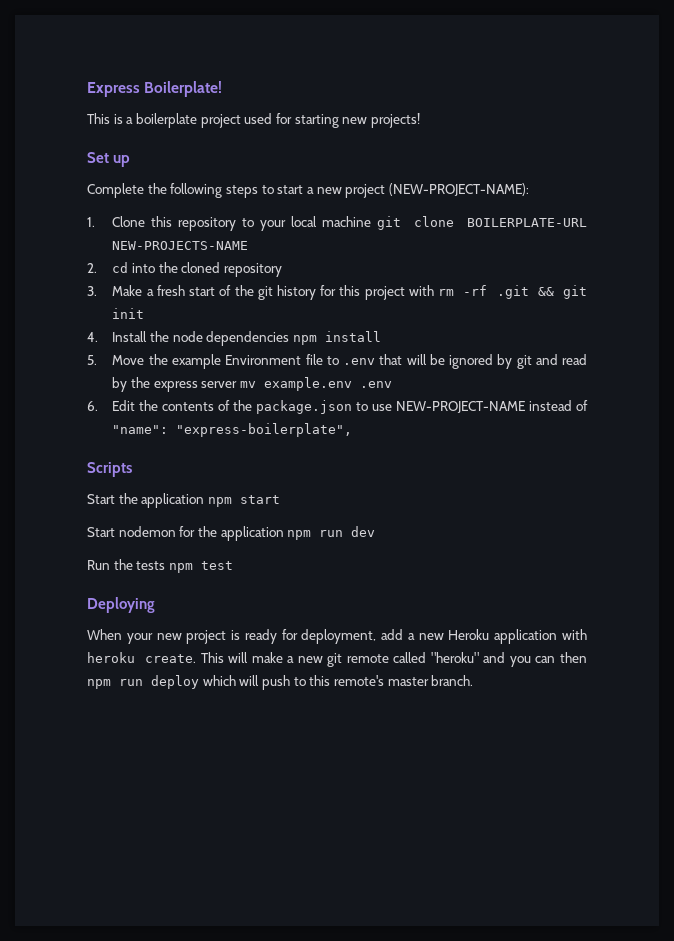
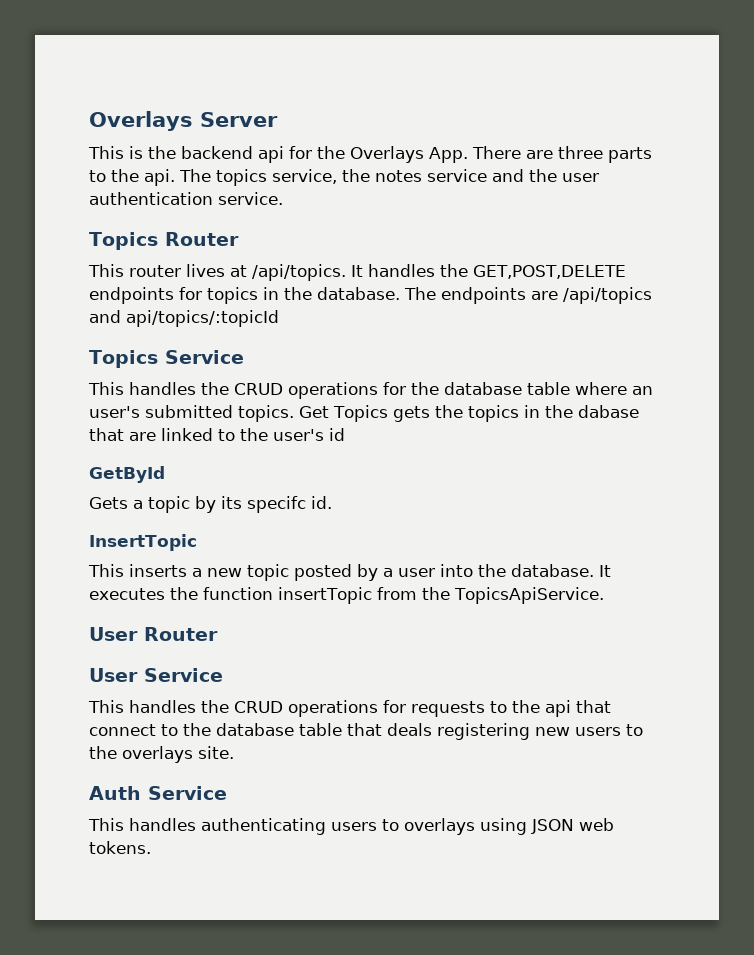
- Express Boilerplate!
+ Overlays Server
- This is a boilerplate project used for starting new projects!
- Set up
- Complete the following steps to start a new project (NEW-PROJECT-NAME):
- 1. Clone this repository to your local machine git clone BOILERPLATE-URL NEW-PROJECTS-NAME
- 2. cd into the cloned repository
- 3. Make a fresh start of the git history for this project with rm -rf .git && git init
- 4. Install the node dependencies npm install
- 5. Move the example Environment file to .env that will be ignored by git and read by the express server mv example.env .env
- 6. Edit the contents of the package.json to use NEW-PROJECT-NAME instead of "name": "express-boilerplate",
- Scripts
- Start the application npm start
- Start nodemon for the application npm run dev
- Run the tests npm test
- Deploying
- When your new project is ready for deployment, add a new Heroku application with heroku create. This will make a new git remote called "heroku" and you can then npm run deploy which will push to this remote's master branch.
+ This is the backend api for the Overlays App. There are three parts to the api. The topics service, the notes service and the user authentication service.
+ Topics Router
+ This router lives at /api/topics. It handles the GET,POST,DELETE endpoints for topics in the database. The endpoints are /api/topics and api/topics/:topicId
+ Topics Service
+ This handles the CRUD operations for the database table where an user's submitted topics. Get Topics gets the topics in the dabase that are linked to the user's id
+ GetById
+ Gets a topic by its specifc id.
+ InsertTopic
+ This inserts a new topic posted by a user into the database. It executes the function insertTopic from the TopicsApiService.
+ User Router
+ User Service
+ This handles the CRUD operations for requests to the api that connect to the database table that deals registering new users to the overlays site.
+ Auth Service
+ This handles authenticating users to overlays using JSON web tokens.

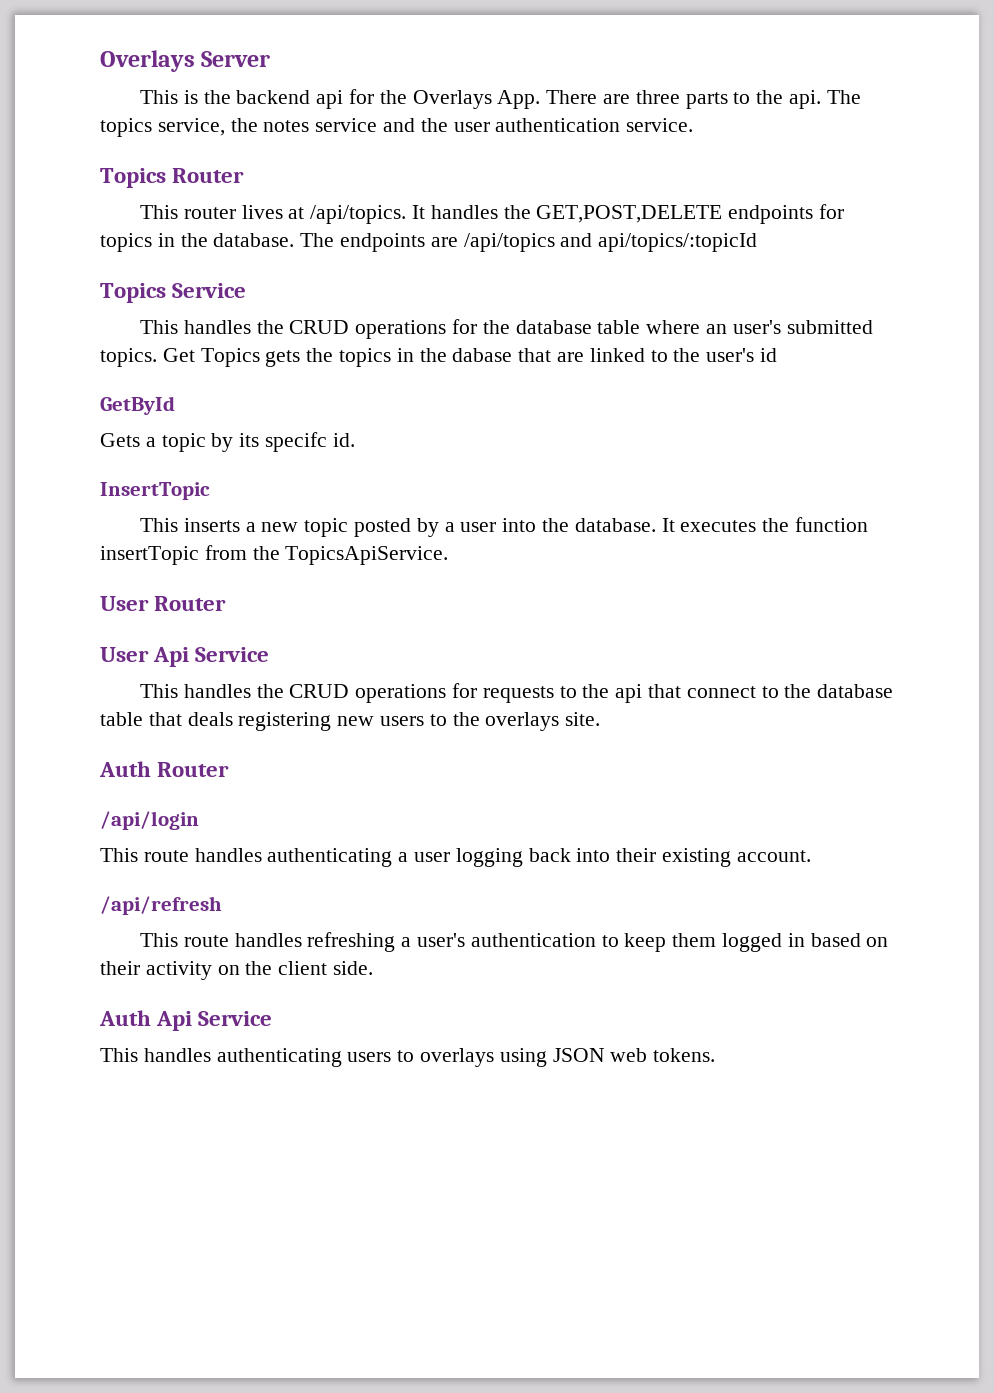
- User Service
+ User Api Service
- Auth Service
+ Auth Router
+ /api/login
+ This route handles authenticating a user logging back into their existing account.
+ /api/refresh
+ This route handles refreshing a user's authentication to keep them logged in based on their activity on the client side.
+ Auth Api Service

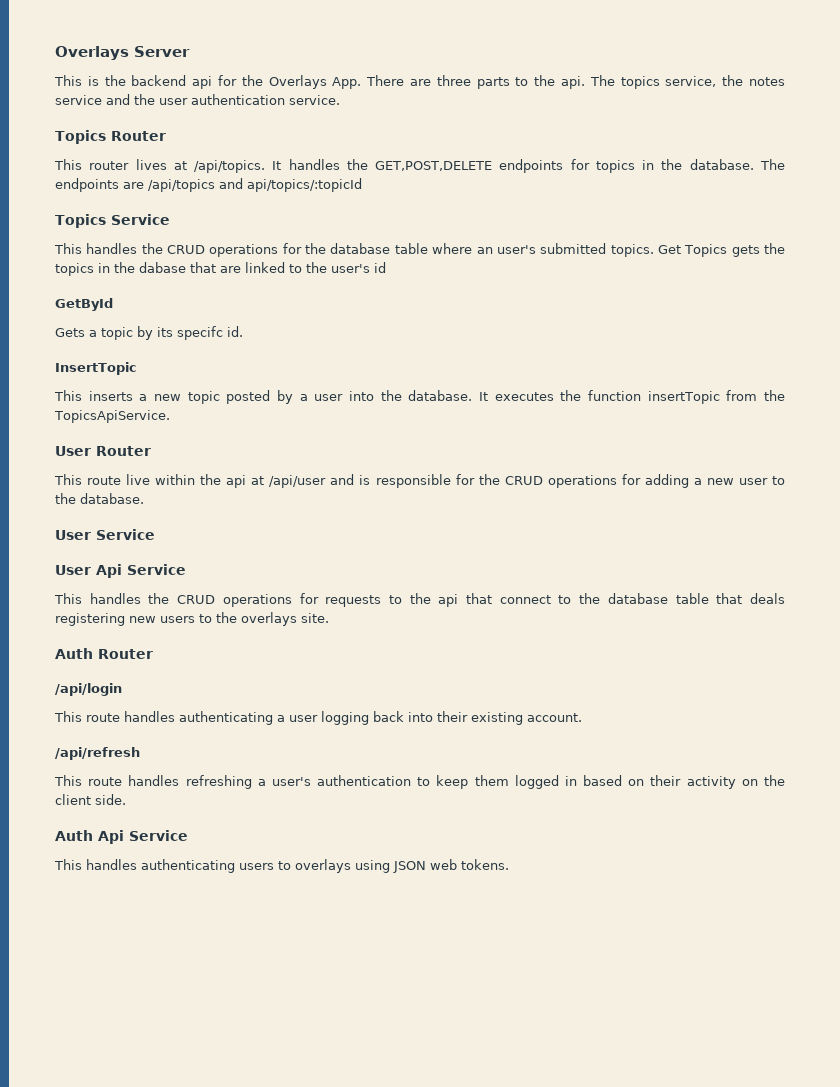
+ This route live within the api at /api/user and is responsible for the CRUD operations for adding a new user to the database.
+ User Service

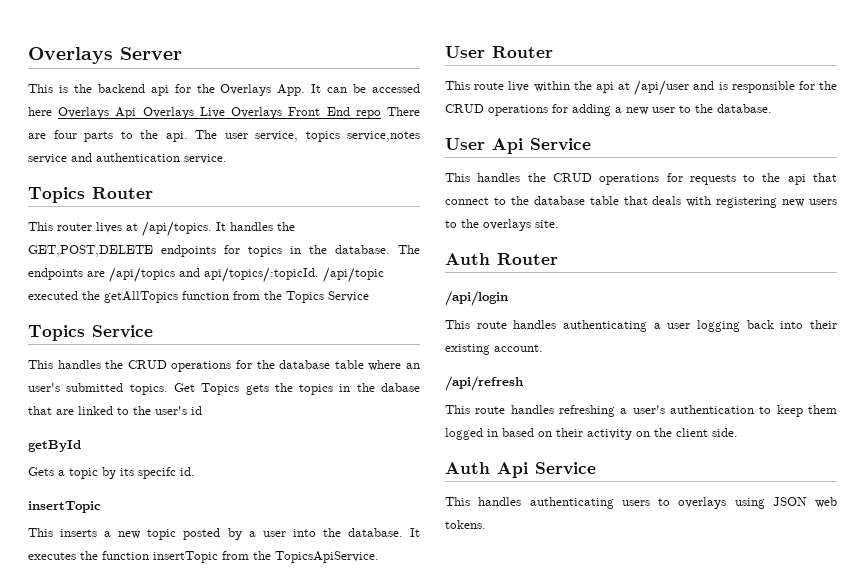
- This is the backend api for the Overlays App. There are three parts to the api.
+ This is the backend api for the Overlays App. It can be accessed here Overlays Api Overlays Live Overlays Front End repo There are four parts to the api.
- The topics service, the notes service and the user authentication service.
+ The user service, topics service,notes service and authentication service.
- The endpoints are /api/topics and api/topics/:topicId
+ The endpoints are /api/topics and api/topics/:topicId. /api/topic executed the getAllTopics function from the Topics Service
- GetById
+ getById
  Gets a topic by its specifc id.
- InsertTopic
+ insertTopic
- User Service
- This handles the CRUD operations for requests to the api that connect to the database table that deals registering new users to the overlays site.
+ This handles the CRUD operations for requests to the api that connect to the database table that deals with registering new users to the overlays site.

